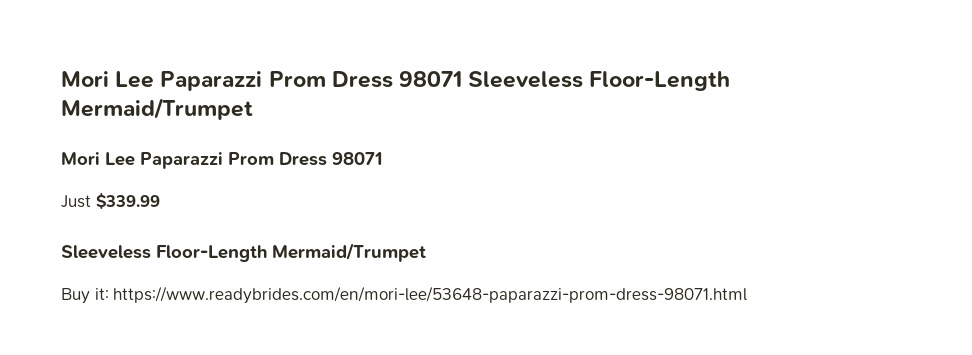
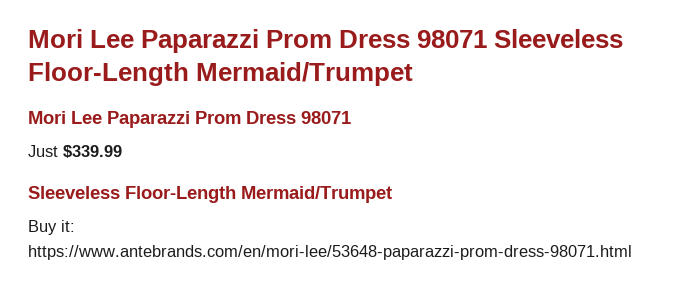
- Buy it: https://www.readybrides.com/en/mori-lee/53648-paparazzi-prom-dress-98071.html
+ Buy it: https://www.antebrands.com/en/mori-lee/53648-paparazzi-prom-dress-98071.html

